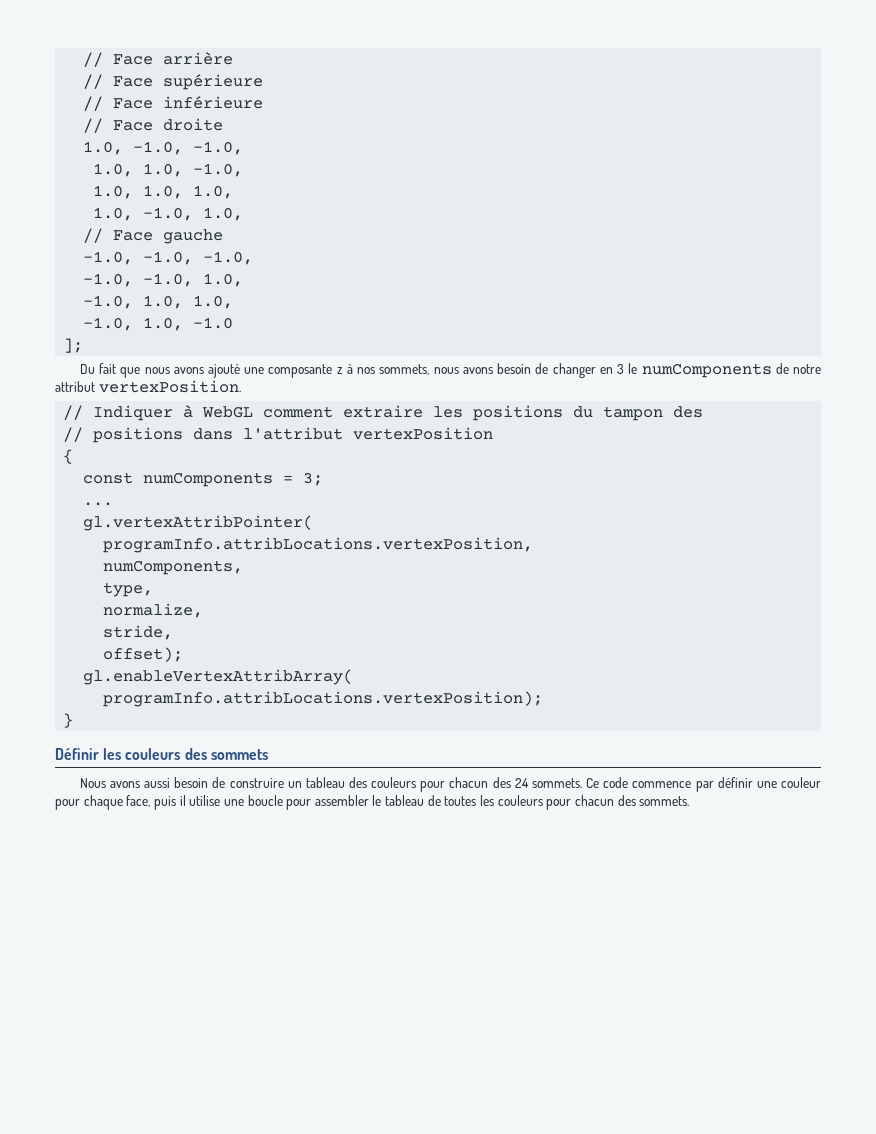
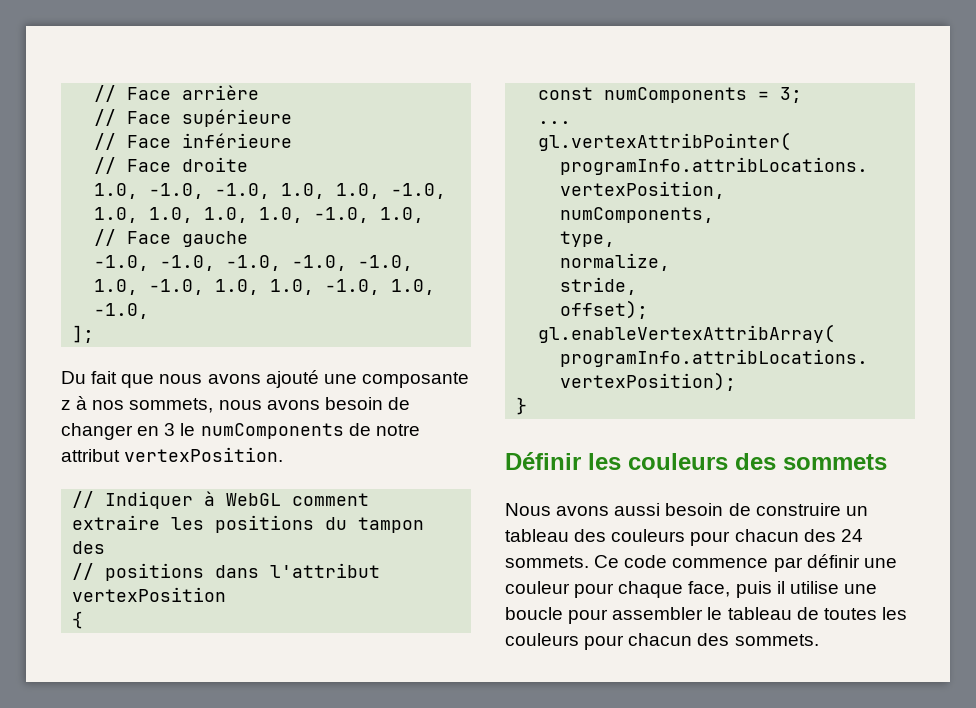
- 1.0, -1.0, -1.0,
- 1.0, 1.0, -1.0,
- 1.0, 1.0, 1.0,
- 1.0, -1.0, 1.0,
+ 1.0, -1.0, -1.0, 1.0, 1.0, -1.0, 1.0, 1.0, 1.0, 1.0, -1.0, 1.0,
- -1.0, -1.0, -1.0,
- -1.0, -1.0, 1.0,
- -1.0, 1.0, 1.0,
- -1.0, 1.0, -1.0
+ -1.0, -1.0, -1.0, -1.0, -1.0, 1.0, -1.0, 1.0, 1.0, -1.0, 1.0, -1.0,

